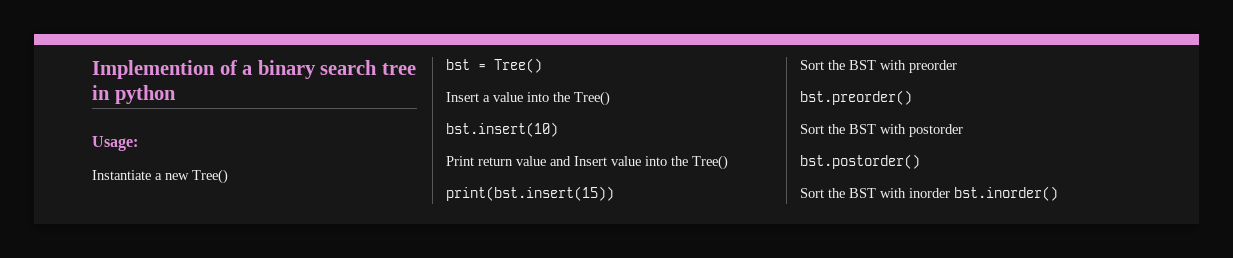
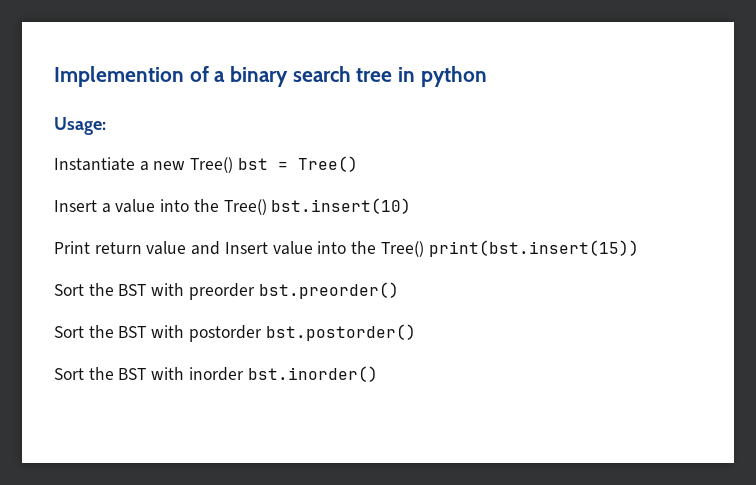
- Instantiate a new Tree()
- bst = Tree()
+ Instantiate a new Tree() bst = Tree()
- Insert a value into the Tree()
- bst.insert(10)
+ Insert a value into the Tree() bst.insert(10)
- Print return value and Insert value into the Tree()
- print(bst.insert(15))
+ Print return value and Insert value into the Tree() print(bst.insert(15))
- Sort the BST with preorder
- bst.preorder()
+ Sort the BST with preorder bst.preorder()
- Sort the BST with postorder
- bst.postorder()
+ Sort the BST with postorder bst.postorder()

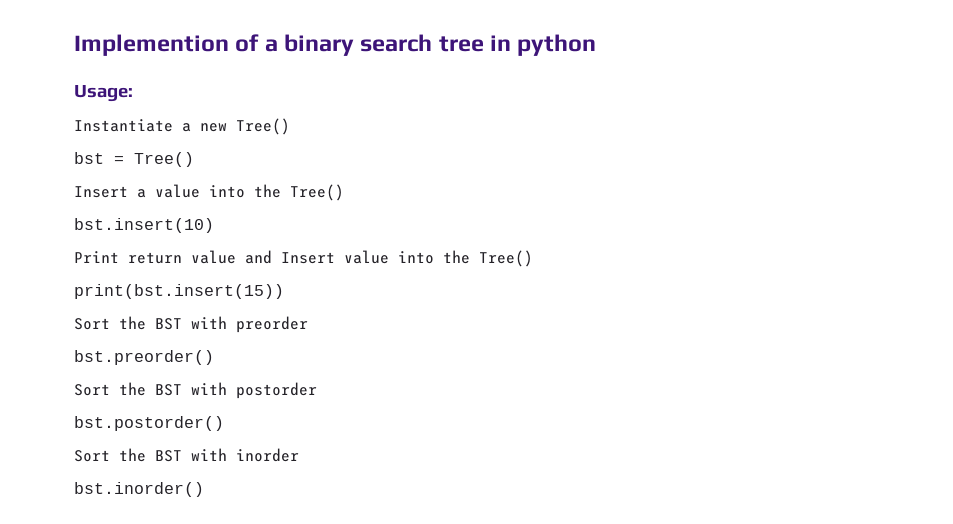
- Instantiate a new Tree() bst = Tree()
+ Instantiate a new Tree()
+ bst = Tree()
- Insert a value into the Tree() bst.insert(10)
+ Insert a value into the Tree()
+ bst.insert(10)
- Print return value and Insert value into the Tree() print(bst.insert(15))
+ Print return value and Insert value into the Tree()
+ print(bst.insert(15))
- Sort the BST with preorder bst.preorder()
+ Sort the BST with preorder
+ bst.preorder()
- Sort the BST with postorder bst.postorder()
+ Sort the BST with postorder
+ bst.postorder()
- Sort the BST with inorder bst.inorder()
+ Sort the BST with inorder
+ bst.inorder()

